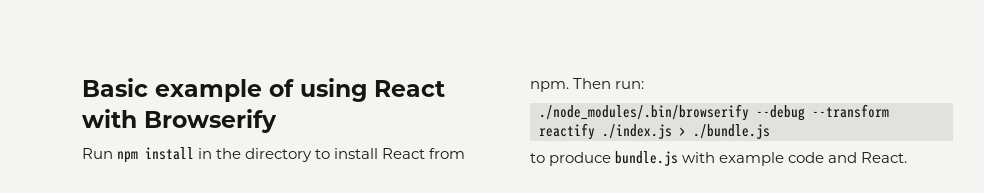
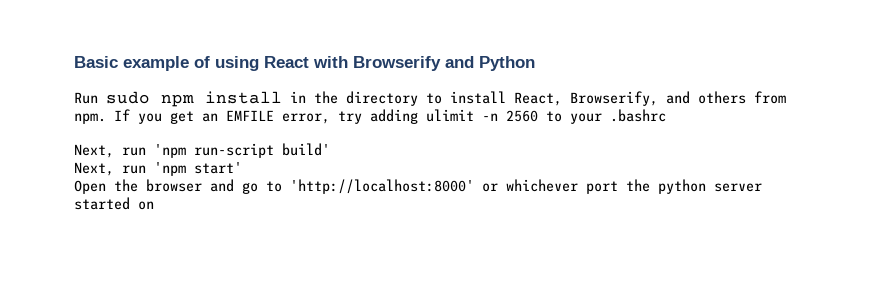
- Basic example of using React with Browserify
+ Basic example of using React with Browserify and Python
- Run npm install in the directory to install React from npm. Then run:
- ./node_modules/.bin/browserify --debug --transform reactify ./index.js > ./bundle.js
- to produce bundle.js with example code and React.
+ Run sudo npm install in the directory to install React, Browserify, and others from npm. If you get an EMFILE error, try adding ulimit -n 2560 to your .bashrc
+ Next, run 'npm run-script build'
+ Next, run 'npm start'
+ Open the browser and go to 'http://localhost:8000' or whichever port the python server started on

